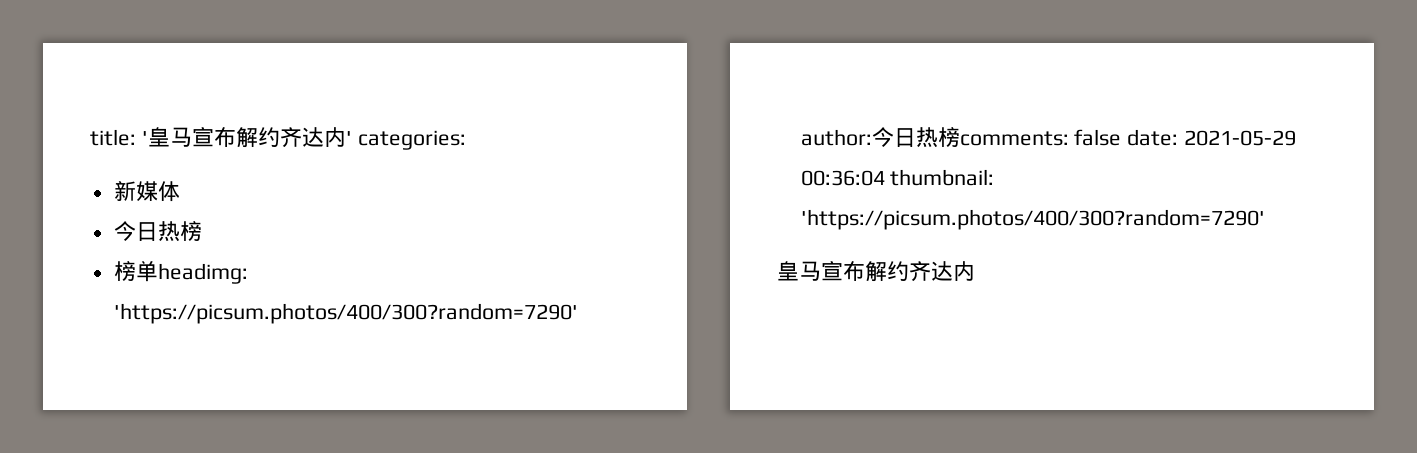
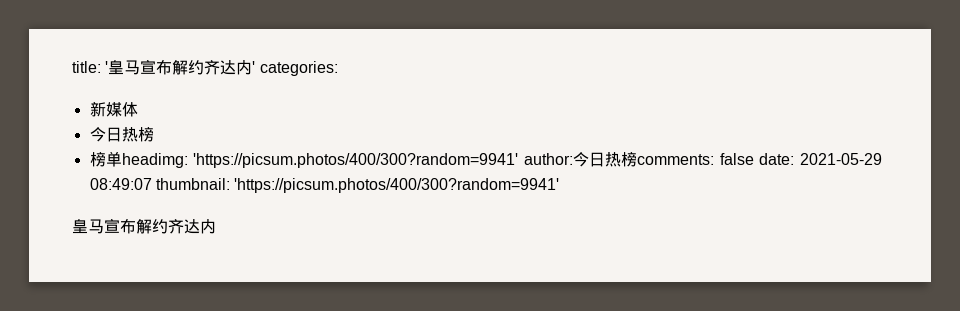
- 榜单headimg: 'https://picsum.photos/400/300?random=7290' author:今日热榜comments: false date: 2021-05-29 00:36:04 thumbnail: 'https://picsum.photos/400/300?random=7290'
+ 榜单headimg: 'https://picsum.photos/400/300?random=9941' author:今日热榜comments: false date: 2021-05-29 08:49:07 thumbnail: 'https://picsum.photos/400/300?random=9941'

